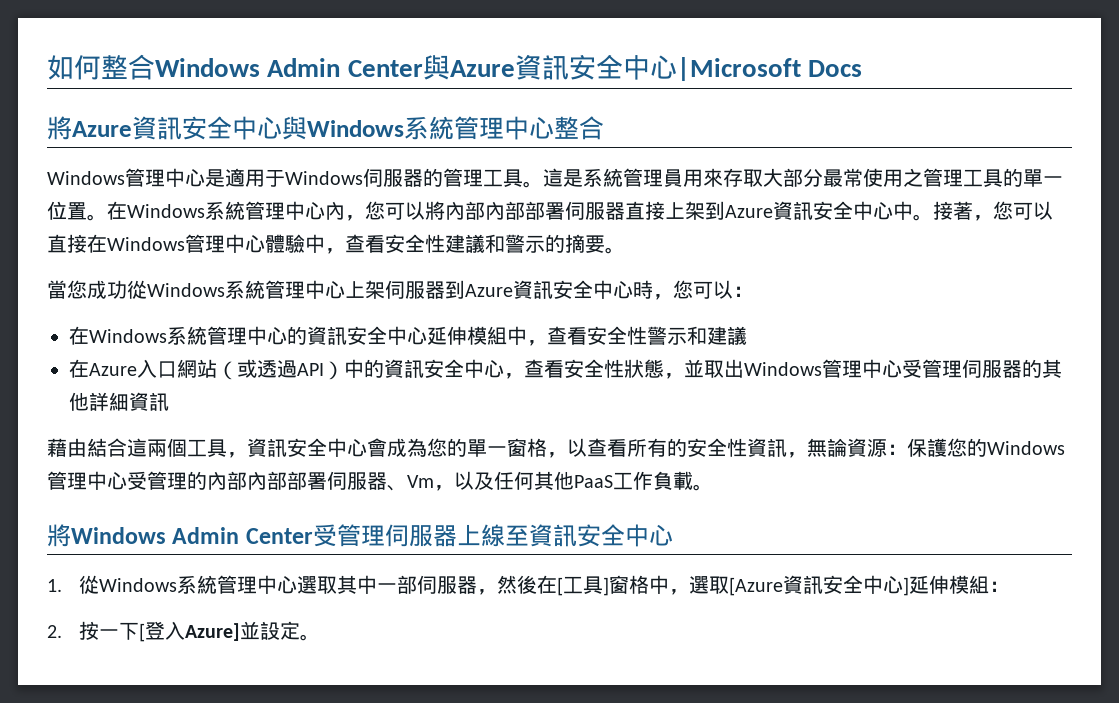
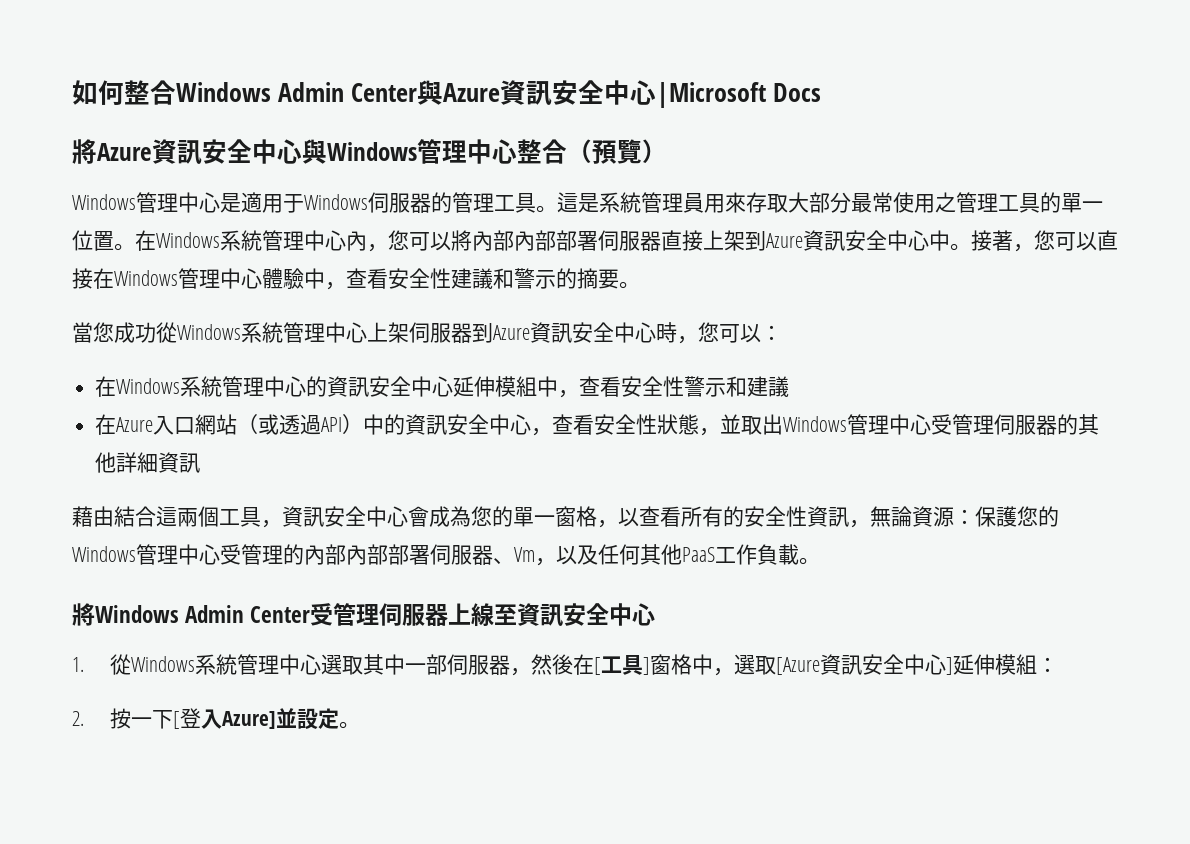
- 將Azure資訊安全中心與Windows系統管理中心整合
+ 將Azure資訊安全中心與Windows管理中心整合（預覽）

